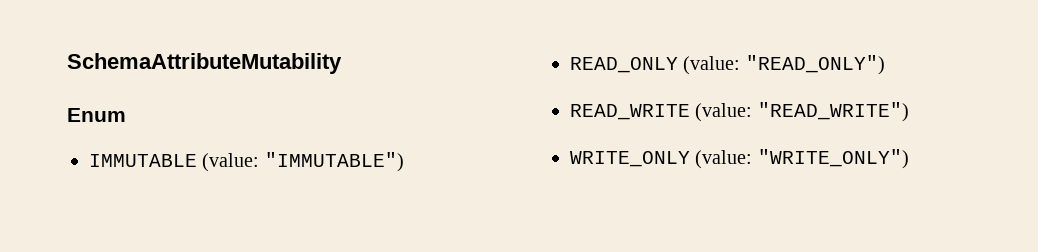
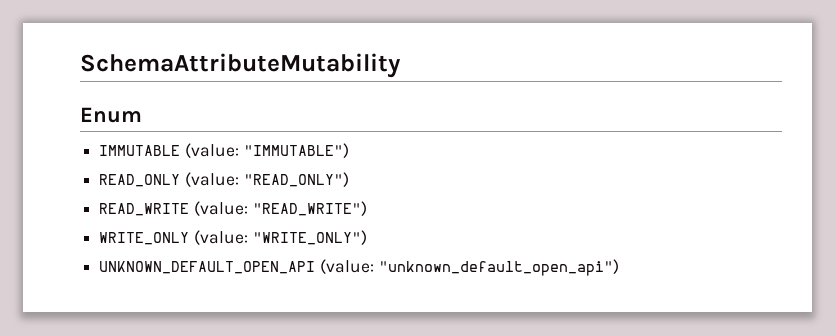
+ UNKNOWN_DEFAULT_OPEN_API (value: "unknown_default_open_api")

